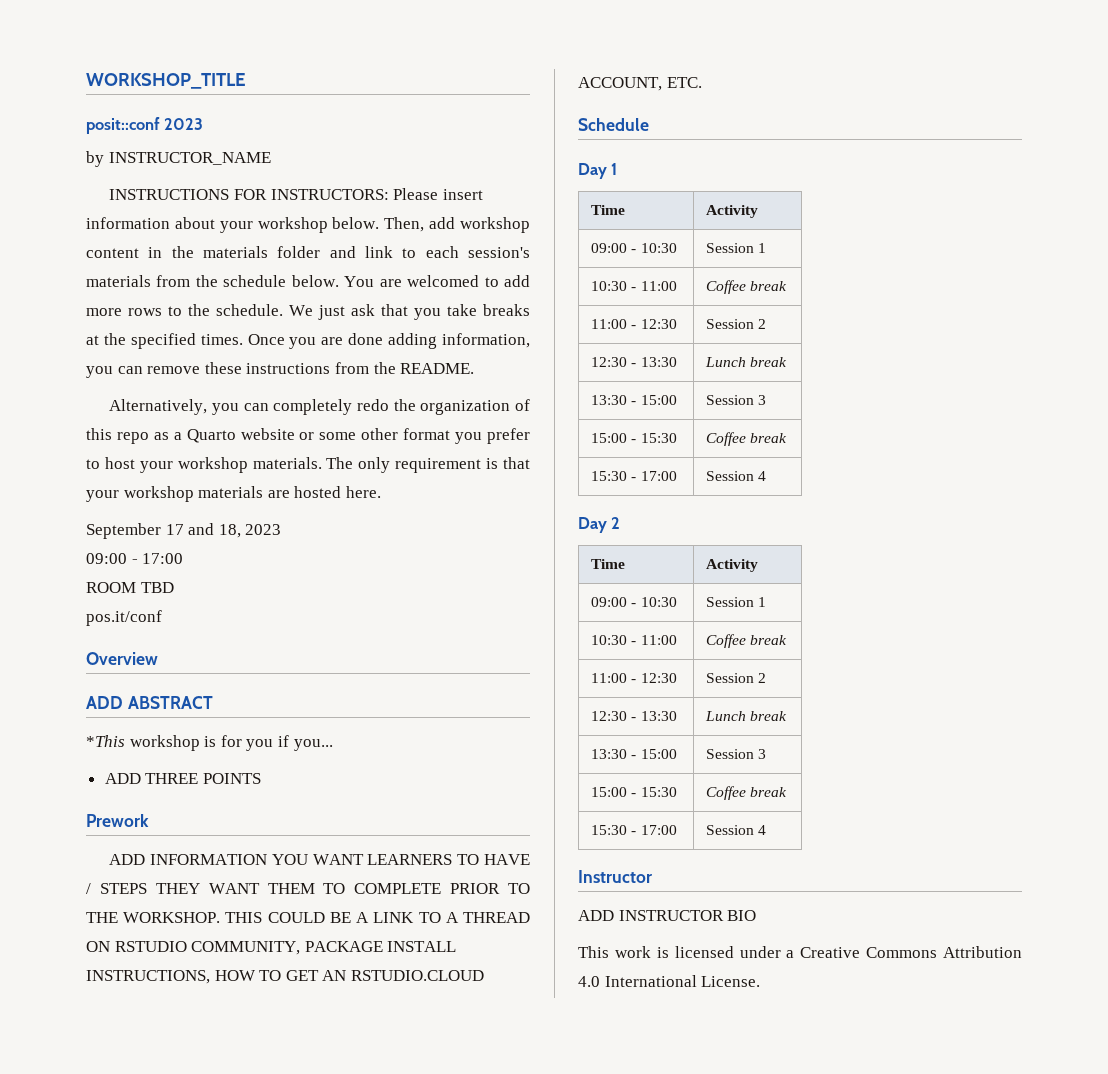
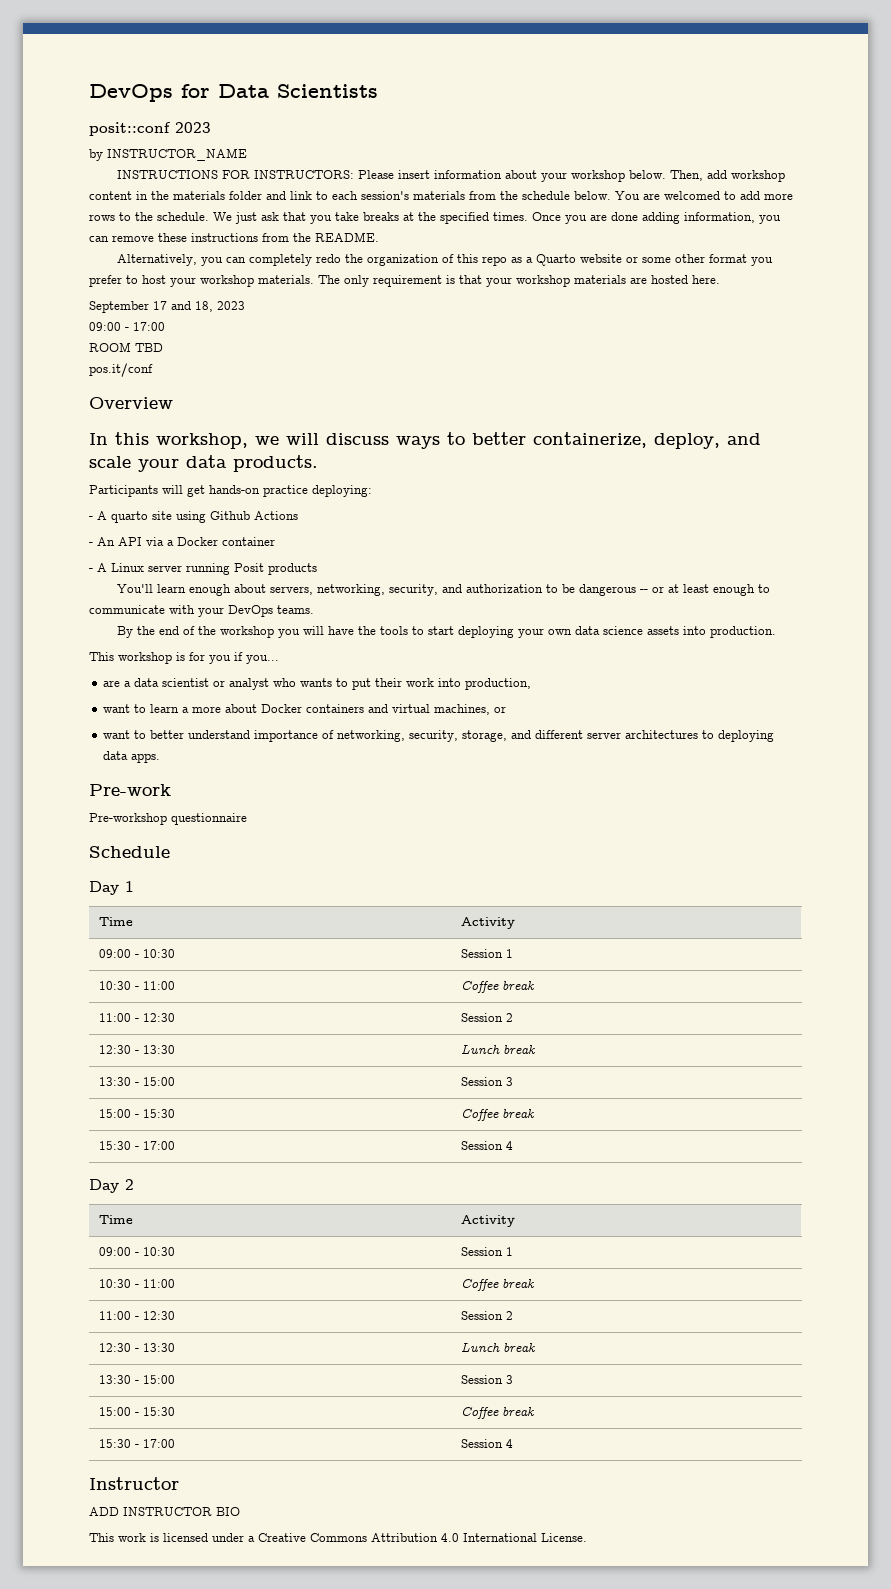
- WORKSHOP_TITLE
+ DevOps for Data Scientists
- ADD ABSTRACT
- *This workshop is for you if you...
+ In this workshop, we will discuss ways to better containerize, deploy, and scale your data products.
+ Participants will get hands-on practice deploying:
+ - A quarto site using Github Actions
+ - An API via a Docker container
+ - A Linux server running Posit products
+ You'll learn enough about servers, networking, security, and authorization to be dangerous -- or at least enough to communicate with your DevOps teams.
+ By the end of the workshop you will have the tools to start deploying your own data science assets into production.
+ This workshop is for you if you...
- ADD THREE POINTS
- Prework
- ADD INFORMATION YOU WANT LEARNERS TO HAVE / STEPS THEY WANT THEM TO COMPLETE PRIOR TO THE WORKSHOP. THIS COULD BE A LINK TO A THREAD ON RSTUDIO COMMUNITY, PACKAGE INSTALL INSTRUCTIONS, HOW TO GET AN RSTUDIO.CLOUD ACCOUNT, ETC.
+ are a data scientist or analyst who wants to put their work into production,
+ want to learn a more about Docker containers and virtual machines, or
+ want to better understand importance of networking, security, storage, and different server architectures to deploying data apps.
+ Pre-work
+ Pre-workshop questionnaire

